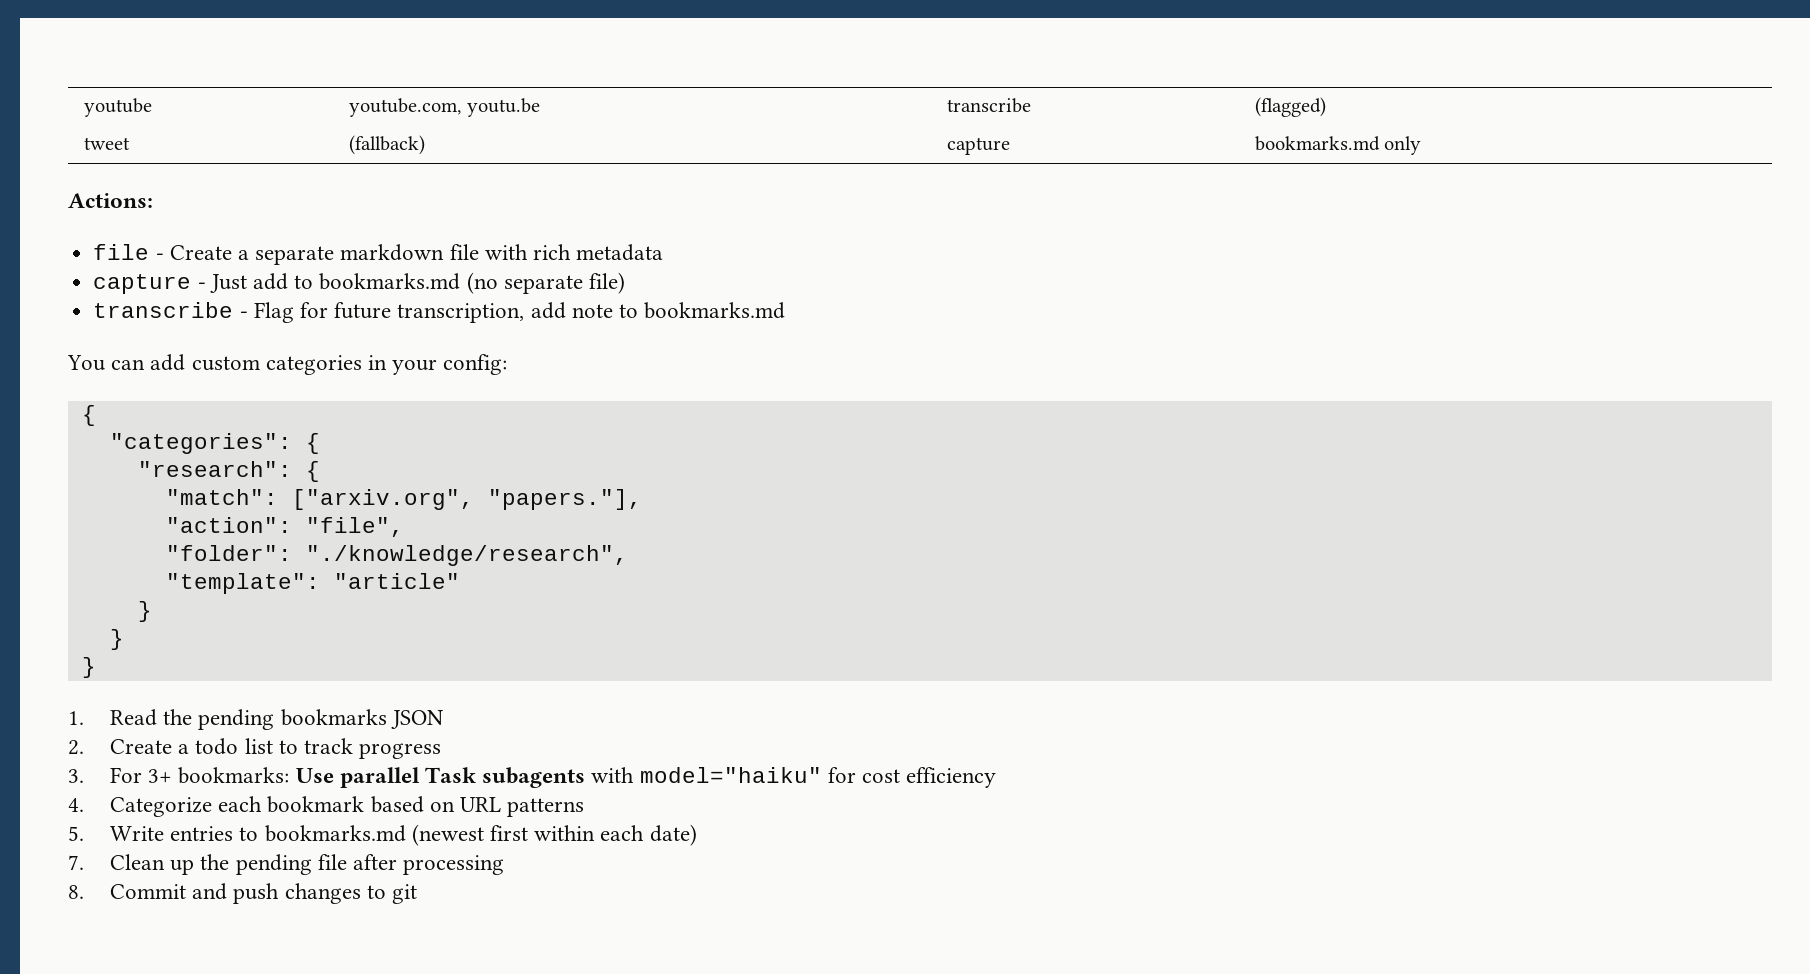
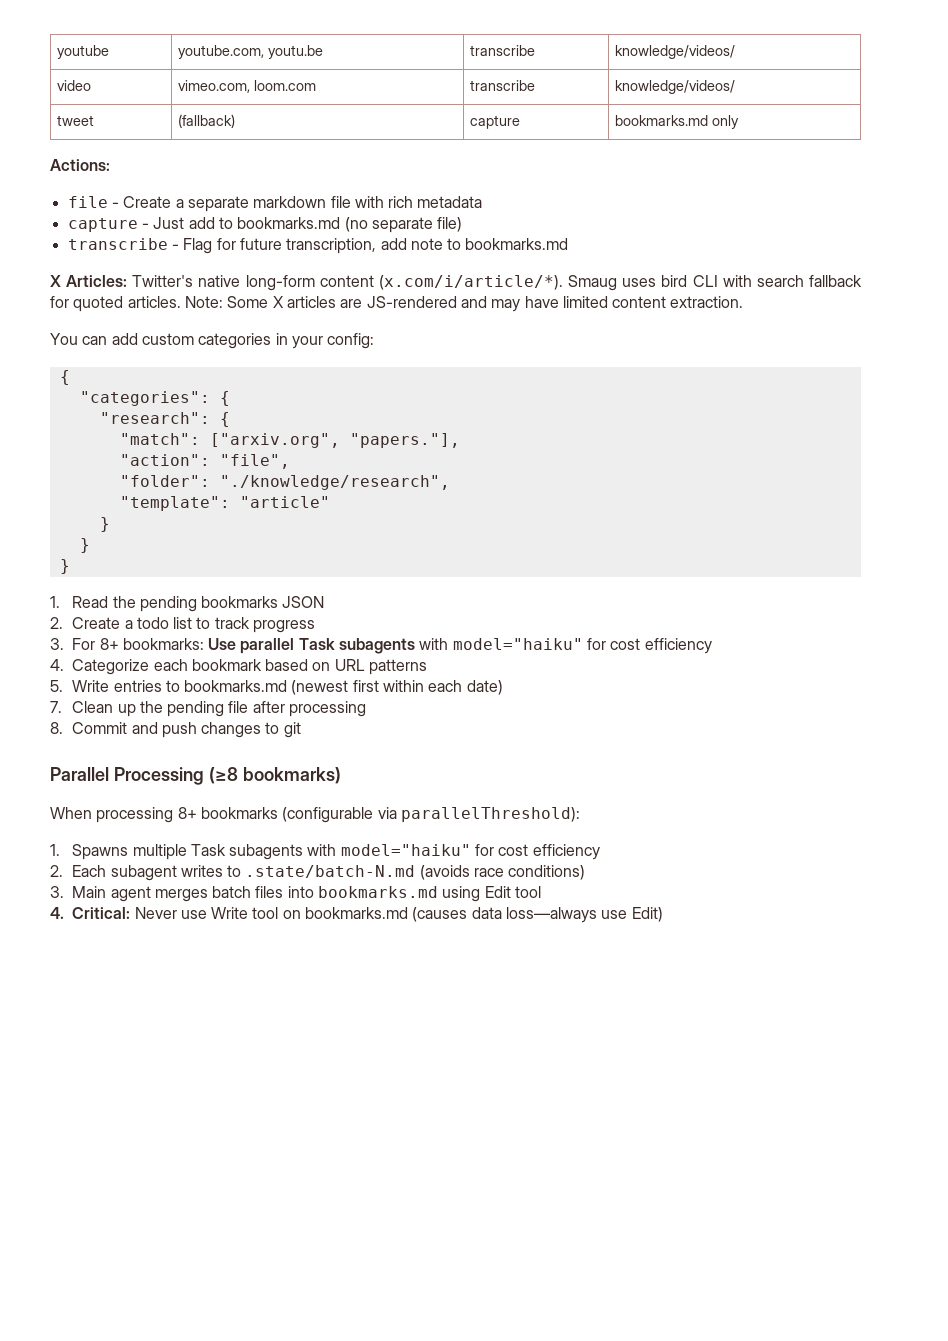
- youtube | youtube.com, youtu.be | transcribe | (flagged)
+ youtube | youtube.com, youtu.be | transcribe | knowledge/videos/
+ video | vimeo.com, loom.com | transcribe | knowledge/videos/
+ X Articles: Twitter's native long-form content (x.com/i/article/*). Smaug uses bird CLI with search fallback for quoted articles. Note: Some X articles are JS-rendered and may have limited content extraction.
- 3. For 3+ bookmarks: Use parallel Task subagents with model="haiku" for cost efficiency
+ 3. For 8+ bookmarks: Use parallel Task subagents with model="haiku" for cost efficiency
+ Parallel Processing (≥8 bookmarks)
+ When processing 8+ bookmarks (configurable via parallelThreshold):
+ 1. Spawns multiple Task subagents with model="haiku" for cost efficiency
+ 2. Each subagent writes to .state/batch-N.md (avoids race conditions)
+ 3. Main agent merges batch files into bookmarks.md using Edit tool
+ 4. Critical: Never use Write tool on bookmarks.md (causes data loss—always use Edit)

